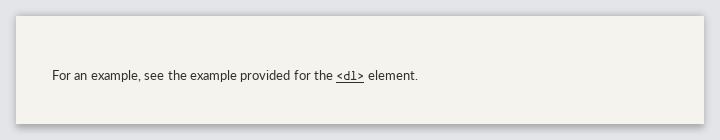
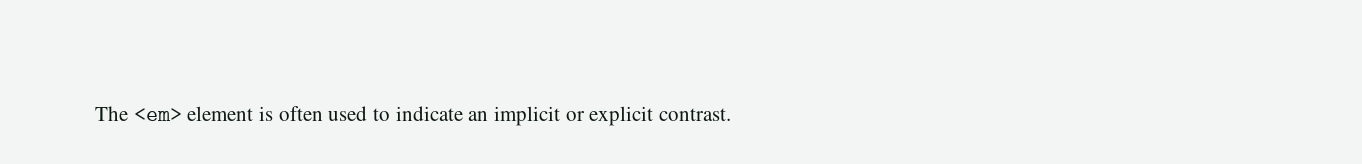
- For an example, see the example provided for the <dl> element.
+ The <em> element is often used to indicate an implicit or explicit contrast.

